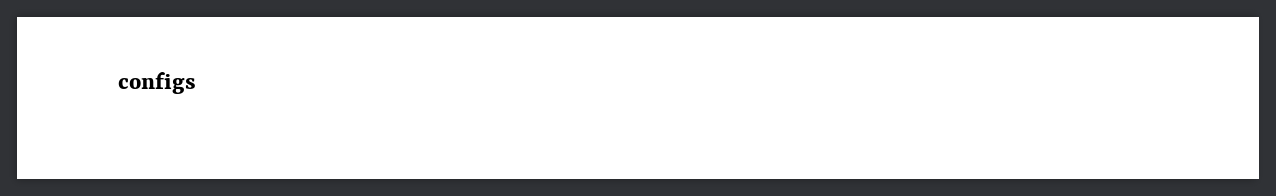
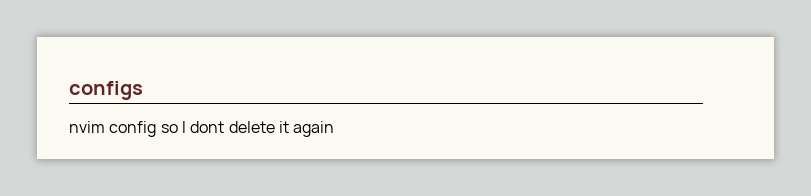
+ nvim config so I dont delete it again

